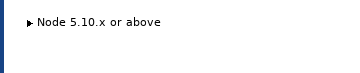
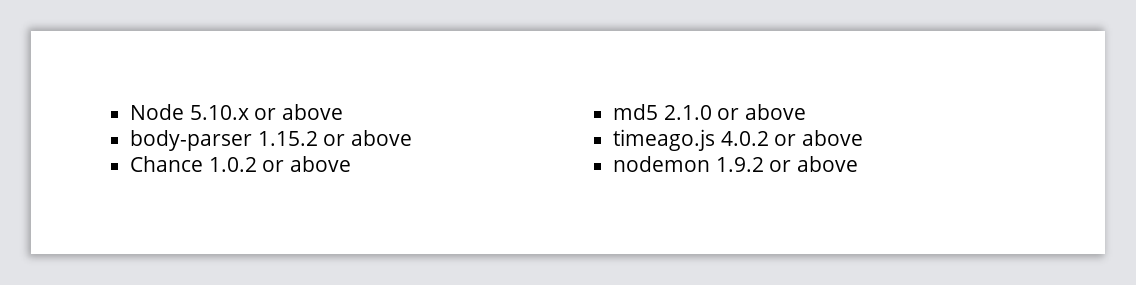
+ body-parser 1.15.2 or above
+ Chance 1.0.2 or above
+ md5 2.1.0 or above
+ timeago.js 4.0.2 or above
+ nodemon 1.9.2 or above

